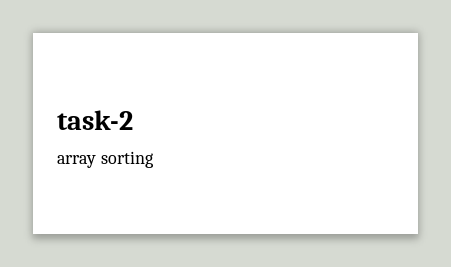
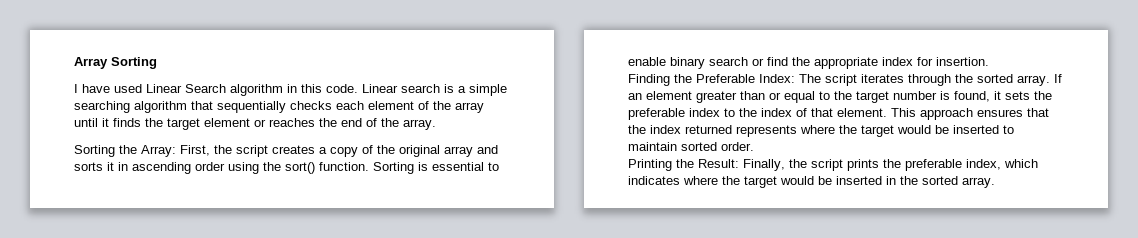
- task-2
- array sorting
+ Array Sorting
+ I have used Linear Search algorithm in this code. Linear search is a simple searching algorithm that sequentially checks each element of the array until it finds the target element or reaches the end of the array.
+ Sorting the Array: First, the script creates a copy of the original array and sorts it in ascending order using the sort() function. Sorting is essential to enable binary search or find the appropriate index for insertion.
+ Finding the Preferable Index: The script iterates through the sorted array. If an element greater than or equal to the target number is found, it sets the preferable index to the index of that element. This approach ensures that the index returned represents where the target would be inserted to maintain sorted order.
+ Printing the Result: Finally, the script prints the preferable index, which indicates where the target would be inserted in the sorted array.

